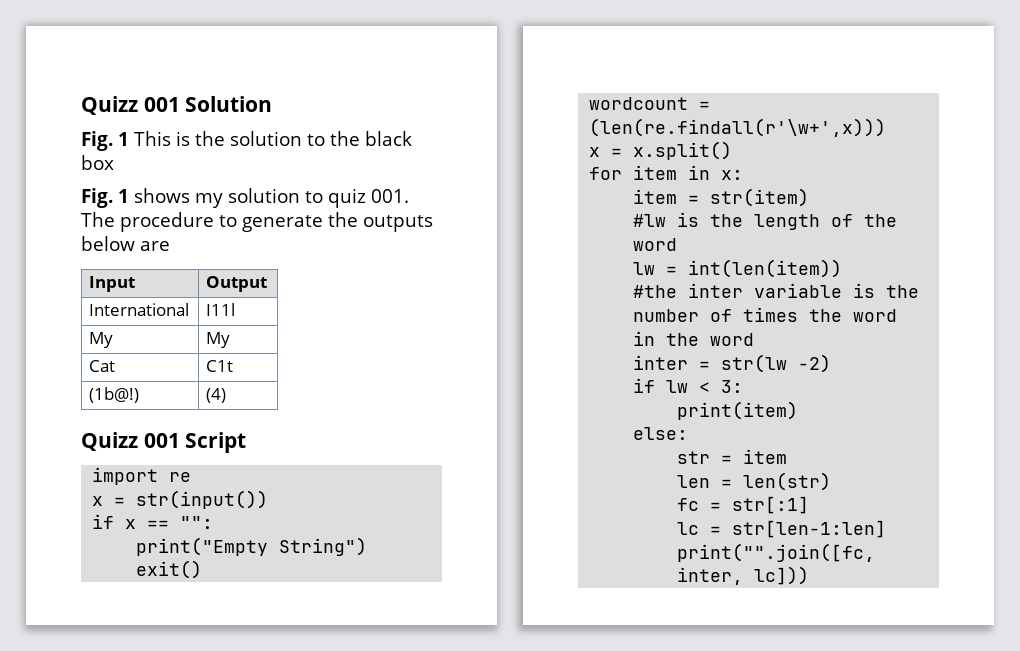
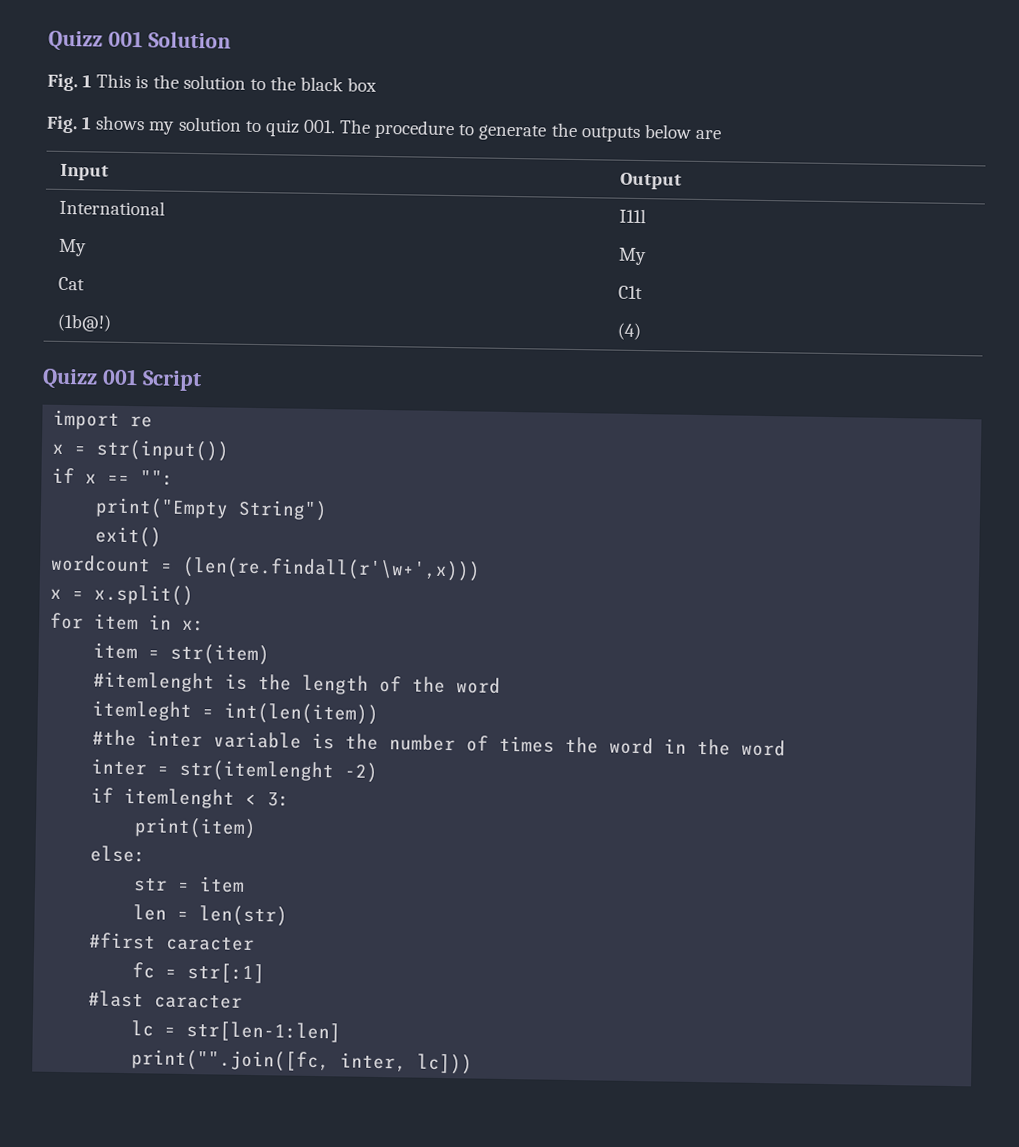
- #lw is the length of the word
+ #itemlenght is the length of the word
- lw = int(len(item))
+ itemleght = int(len(item))
- inter = str(lw -2)
+ inter = str(itemlenght -2)
- if lw < 3:
+ if itemlenght < 3:
+ #first caracter
+ #last caracter

